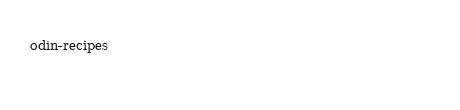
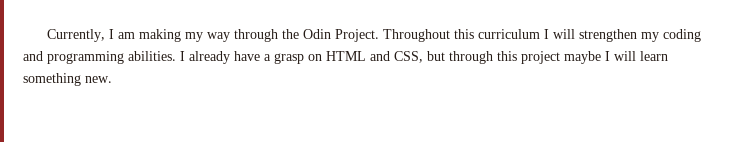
- odin-recipes
+ Currently, I am making my way through the Odin Project. Throughout this curriculum I will strengthen my coding and programming abilities. I already have a grasp on HTML and CSS, but through this project maybe I will learn something new.

